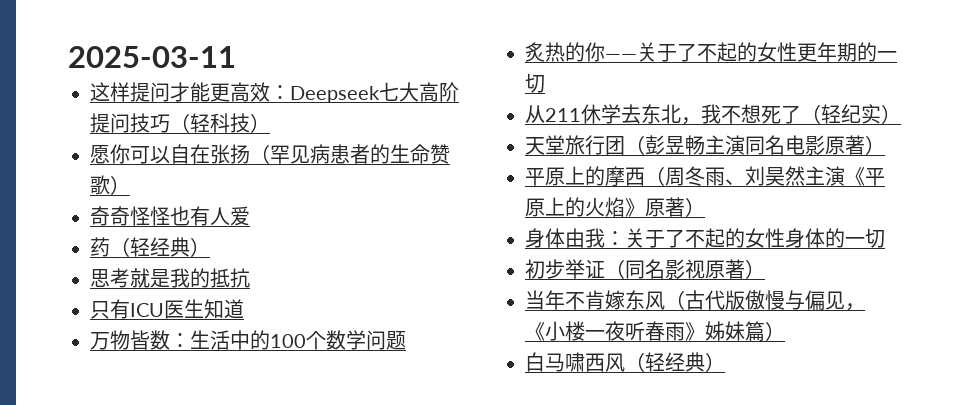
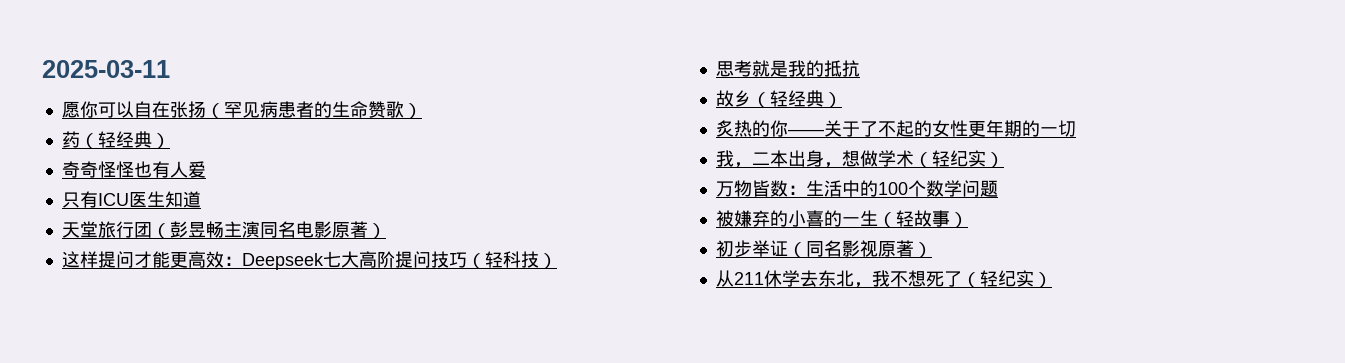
+ 愿你可以自在张扬（罕见病患者的生命赞歌）
+ 药（轻经典）
+ 奇奇怪怪也有人爱
+ 只有ICU医生知道
+ 天堂旅行团（彭昱畅主演同名电影原著）
- 愿你可以自在张扬（罕见病患者的生命赞歌）
- 奇奇怪怪也有人爱
- 药（轻经典）
  思考就是我的抵抗
- 只有ICU医生知道
- 万物皆数：生活中的100个数学问题
+ 故乡（轻经典）
+ 我，二本出身，想做学术（轻纪实）
+ 万物皆数：生活中的100个数学问题
+ 被嫌弃的小喜的一生（轻故事）
+ 初步举证（同名影视原著）
- 天堂旅行团（彭昱畅主演同名电影原著）
- 平原上的摩西（周冬雨、刘昊然主演《平原上的火焰》原著）
- 身体由我：关于了不起的女性身体的一切
- 初步举证（同名影视原著）
- 当年不肯嫁东风（古代版傲慢与偏见，《小楼一夜听春雨》姊妹篇）
- 白马啸西风（轻经典）

